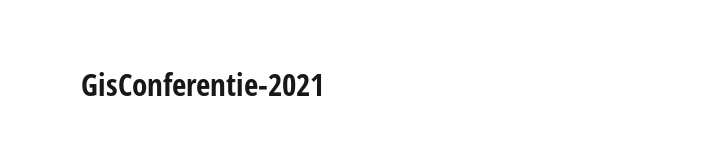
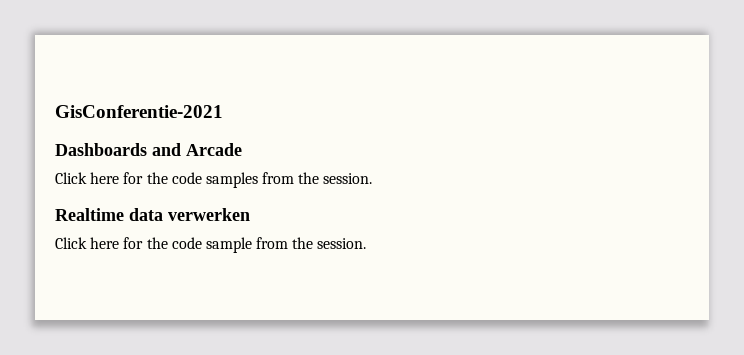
+ Dashboards and Arcade
+ Click here for the code samples from the session.
+ Realtime data verwerken
+ Click here for the code sample from the session.

